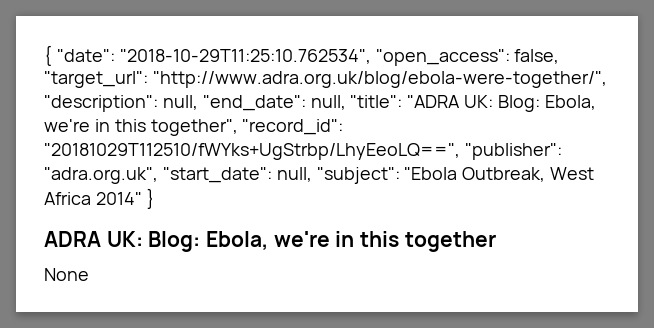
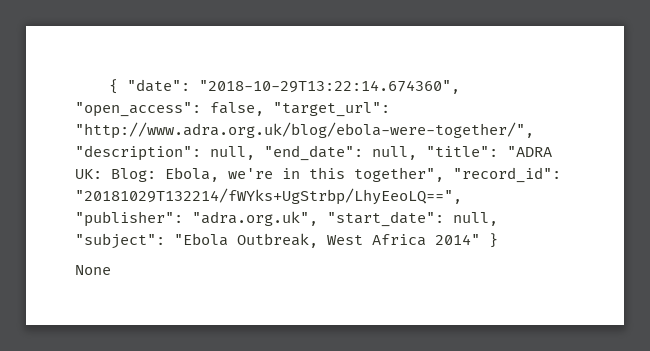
- { "date": "2018-10-29T11:25:10.762534", "open_access": false, "target_url": "http://www.adra.org.uk/blog/ebola-were-together/", "description": null, "end_date": null, "title": "ADRA UK: Blog: Ebola, we're in this together", "record_id": "20181029T112510/fWYks+UgStrbp/LhyEeoLQ==", "publisher": "adra.org.uk", "start_date": null, "subject": "Ebola Outbreak, West Africa 2014" }
+ { "date": "2018-10-29T13:22:14.674360", "open_access": false, "target_url": "http://www.adra.org.uk/blog/ebola-were-together/", "description": null, "end_date": null, "title": "ADRA UK: Blog: Ebola, we're in this together", "record_id": "20181029T132214/fWYks+UgStrbp/LhyEeoLQ==", "publisher": "adra.org.uk", "start_date": null, "subject": "Ebola Outbreak, West Africa 2014" }
- ADRA UK: Blog: Ebola, we're in this together

